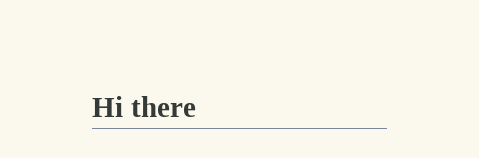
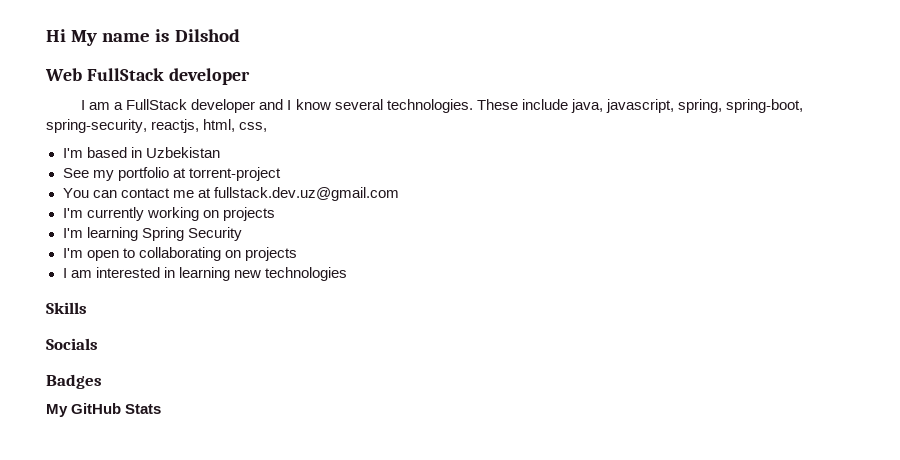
- Hi there
+ Hi My name is Dilshod
+ Web FullStack developer
+ I am a FullStack developer and I know several technologies. These include java, javascript, spring, spring-boot, spring-security, reactjs, html, css,
+ I'm based in Uzbekistan
+ See my portfolio at torrent-project
+ You can contact me at fullstack.dev.uz@gmail.com
+ I'm currently working on projects
+ I'm learning Spring Security
+ I'm open to collaborating on projects
+ I am interested in learning new technologies
+ Skills
+ Socials
+ Badges
+ My GitHub Stats

